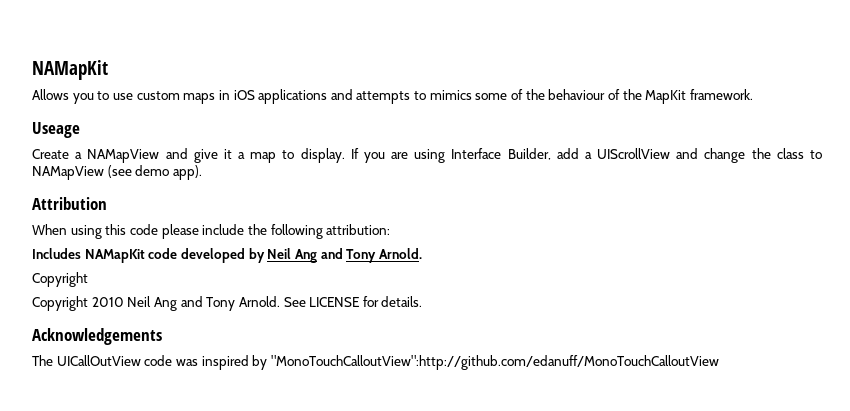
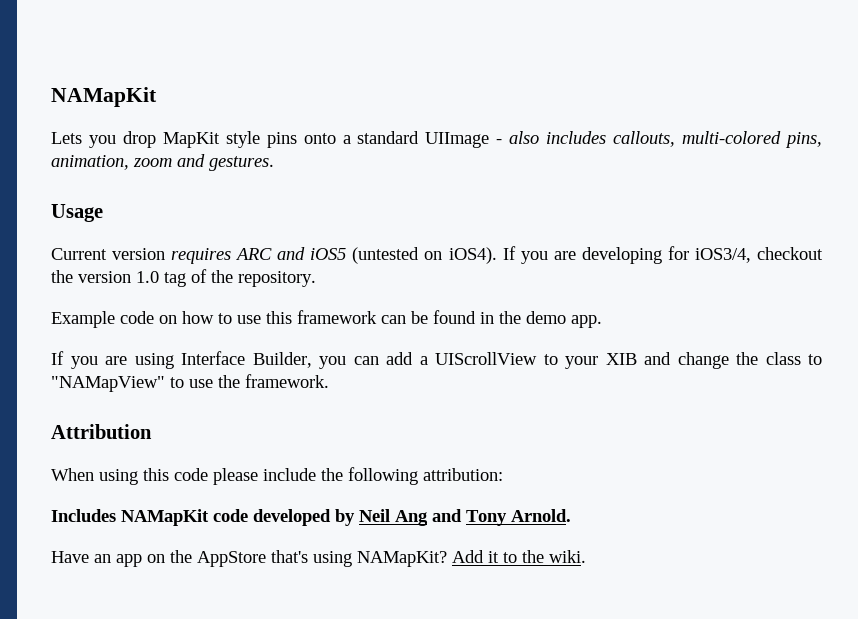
- Allows you to use custom maps in iOS applications and attempts to mimics some of the behaviour of the MapKit framework.
- Useage
- Create a NAMapView and give it a map to display. If you are using Interface Builder, add a UIScrollView and change the class to NAMapView (see demo app).
+ Lets you drop MapKit style pins onto a standard UIImage - also includes callouts, multi-colored pins, animation, zoom and gestures.
+ Usage
+ Current version requires ARC and iOS5 (untested on iOS4). If you are developing for iOS3/4, checkout the version 1.0 tag of the repository.
+ Example code on how to use this framework can be found in the demo app.
+ If you are using Interface Builder, you can add a UIScrollView to your XIB and change the class to "NAMapView" to use the framework.
  Includes NAMapKit code developed by Neil Ang and Tony Arnold.
- Copyright
- Copyright 2010 Neil Ang and Tony Arnold. See LICENSE for details.
- Acknowledgements
- The UICallOutView code was inspired by "MonoTouchCalloutView":http://github.com/edanuff/MonoTouchCalloutView
+ Have an app on the AppStore that's using NAMapKit? Add it to the wiki.

